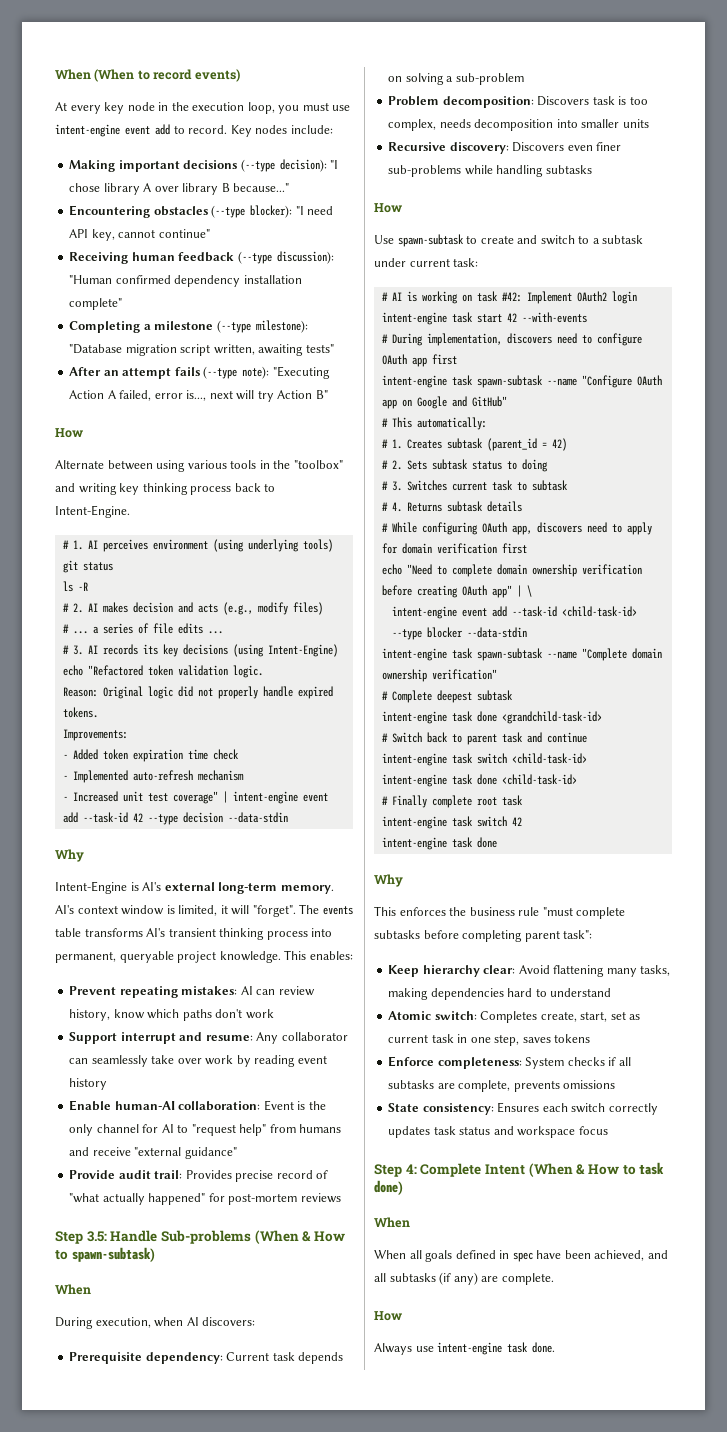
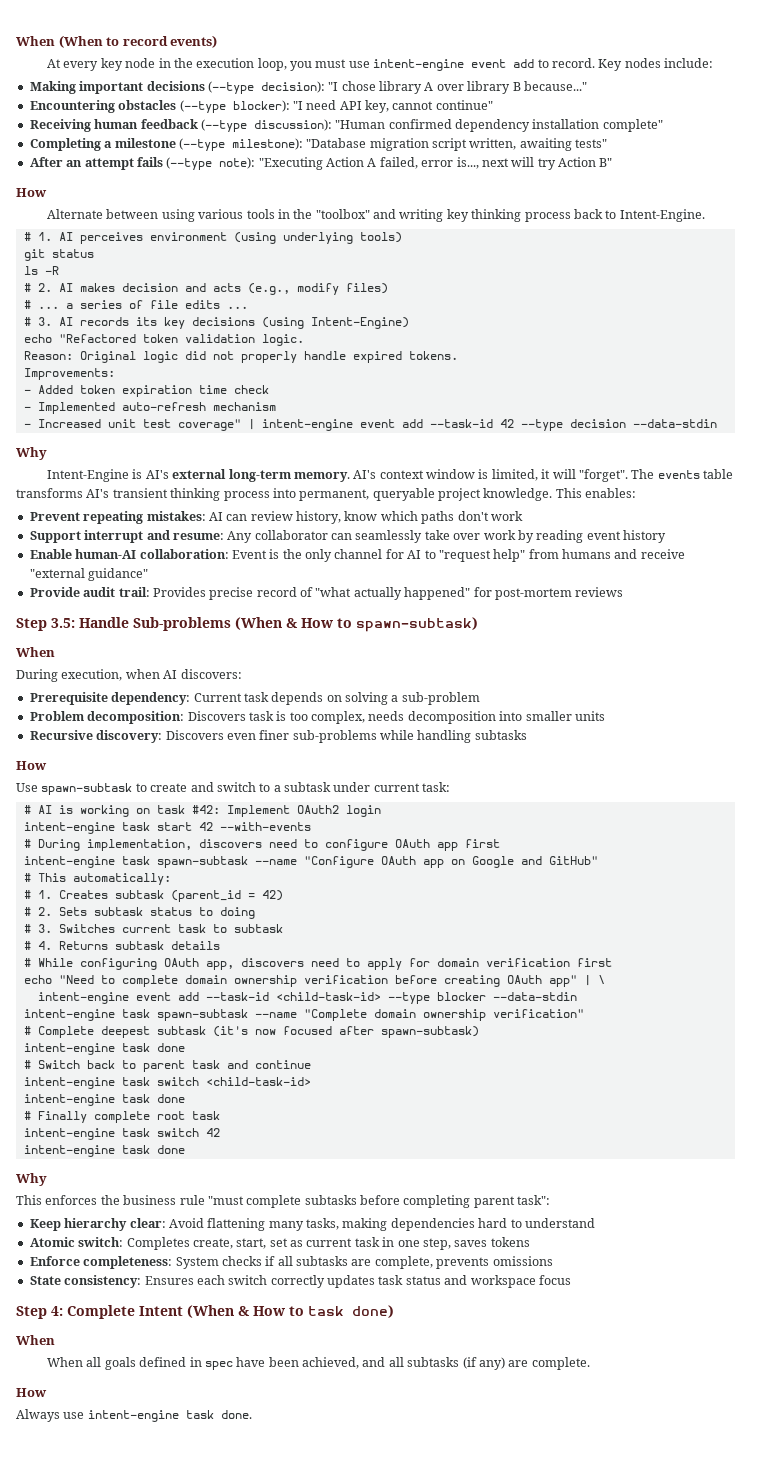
- # Complete deepest subtask
- intent-engine task done <grandchild-task-id>
+ # Complete deepest subtask (it's now focused after spawn-subtask)
+ intent-engine task done
  intent-engine task switch <child-task-id>
- intent-engine task done <child-task-id>
+ intent-engine task done

